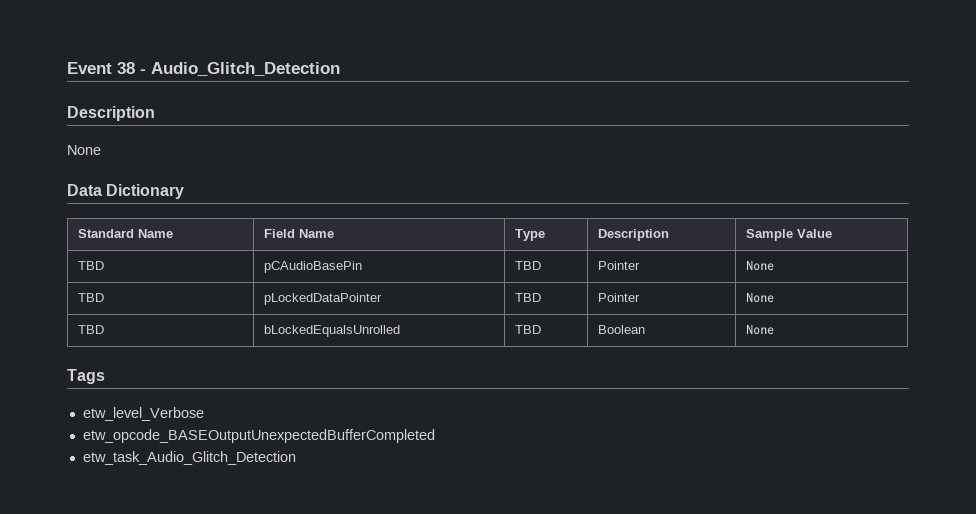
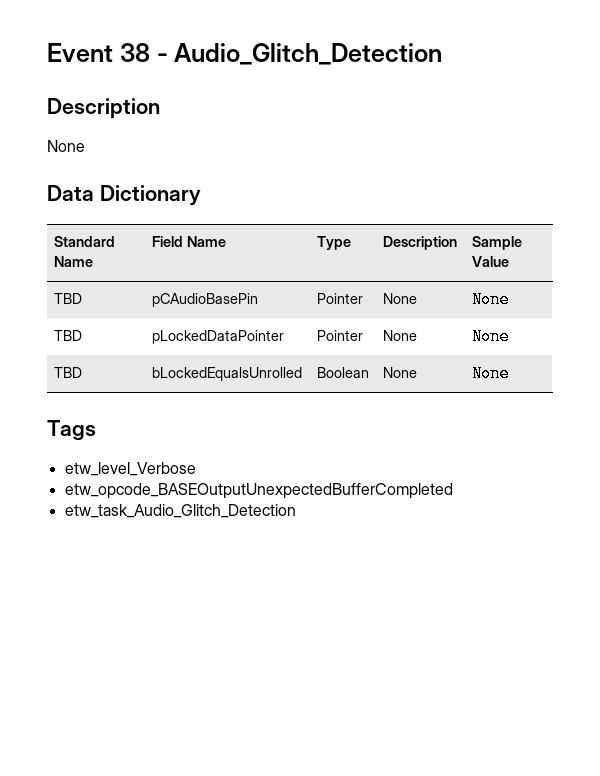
- TBD | pCAudioBasePin | TBD | Pointer | None
+ TBD | pCAudioBasePin | Pointer | None | None
- TBD | pLockedDataPointer | TBD | Pointer | None
+ TBD | pLockedDataPointer | Pointer | None | None
- TBD | bLockedEqualsUnrolled | TBD | Boolean | None
+ TBD | bLockedEqualsUnrolled | Boolean | None | None

